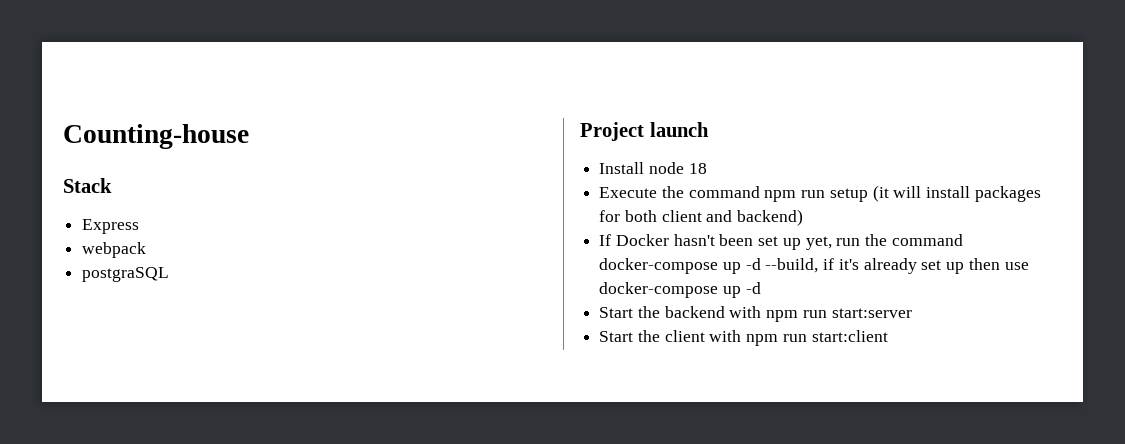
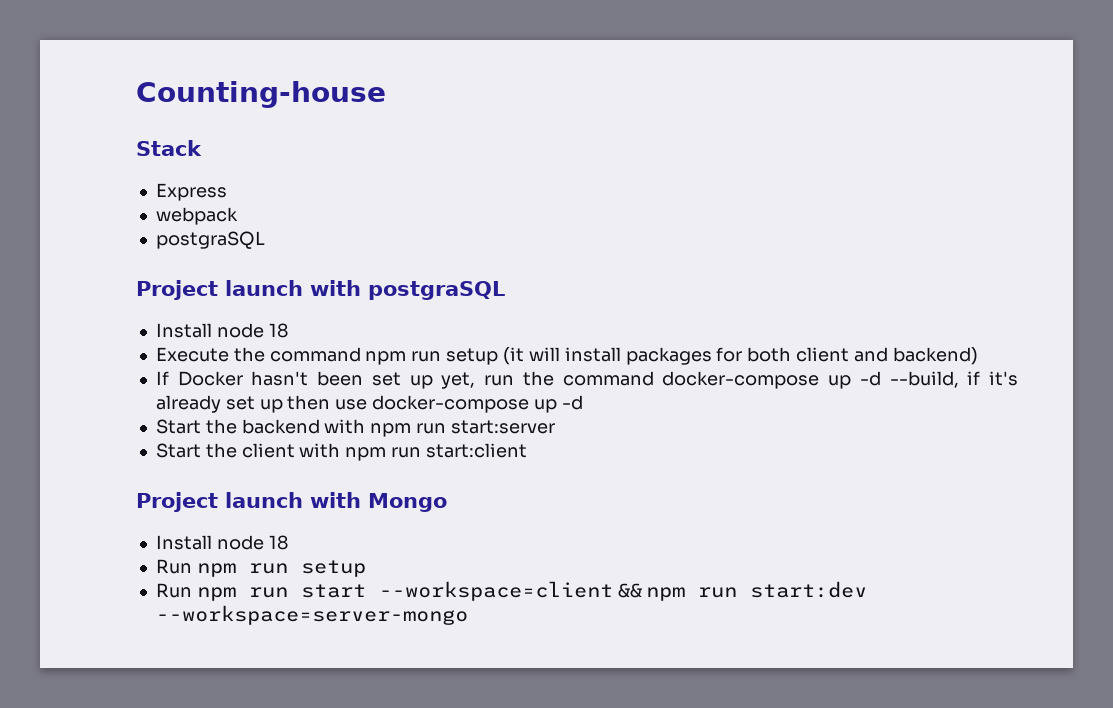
- Project launch
+ Project launch with postgraSQL
+ Project launch with Mongo
+ Install node 18
+ Run npm run setup
+ Run npm run start --workspace=client && npm run start:dev --workspace=server-mongo

